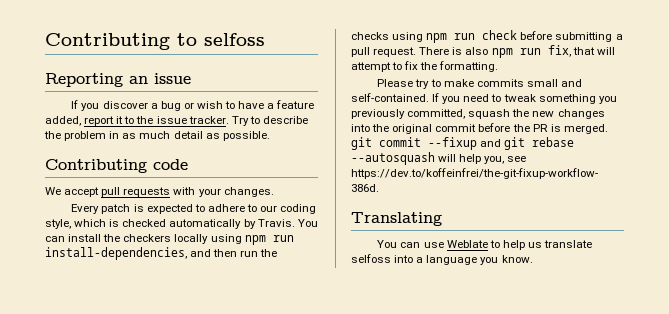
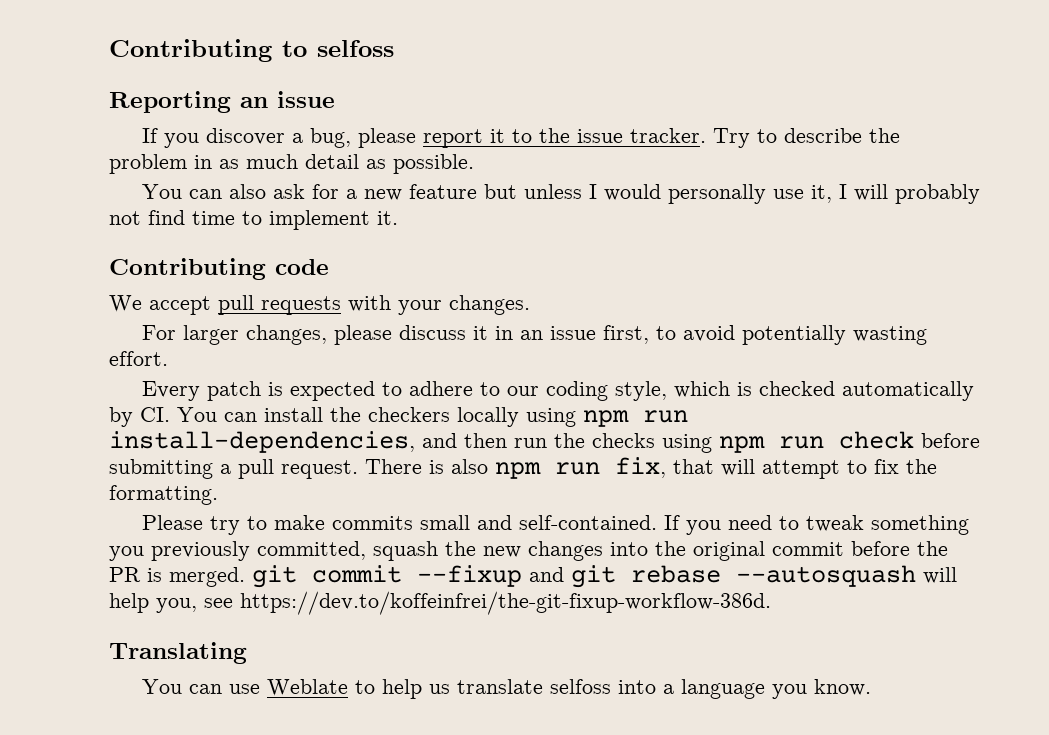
- If you discover a bug or wish to have a feature added, report it to the issue tracker.
+ If you discover a bug, please report it to the issue tracker.
+ You can also ask for a new feature but unless I would personally use it, I will probably not find time to implement it.
+ For larger changes, please discuss it in an issue first, to avoid potentially wasting effort.
- Every patch is expected to adhere to our coding style, which is checked automatically by Travis. You can install the checkers locally using npm run install-dependencies, and then run the checks using npm run check before submitting a pull request.
+ Every patch is expected to adhere to our coding style, which is checked automatically by CI. You can install the checkers locally using npm run install-dependencies, and then run the checks using npm run check before submitting a pull request.

